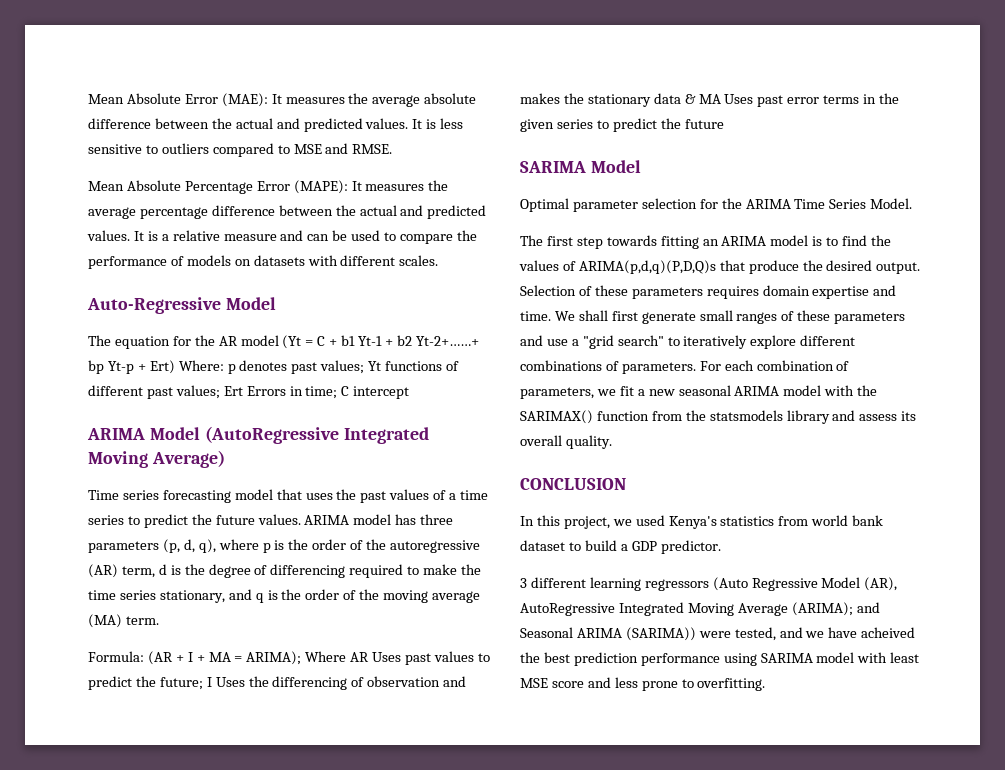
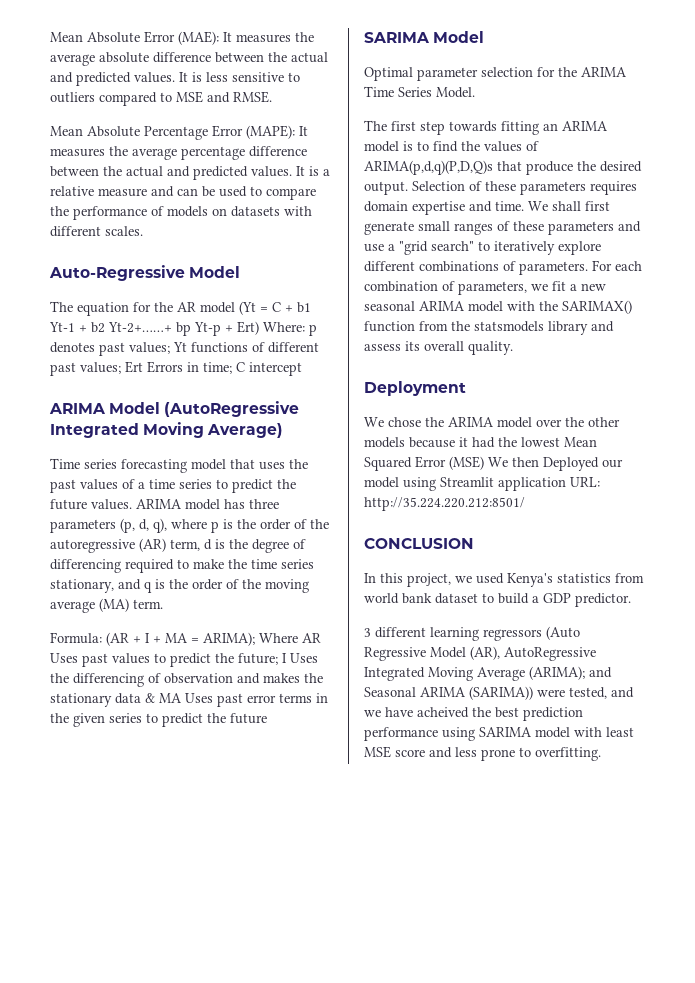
+ Deployment
+ We chose the ARIMA model over the other models because it had the lowest Mean Squared Error (MSE) We then Deployed our model using Streamlit application URL: http://35.224.220.212:8501/

